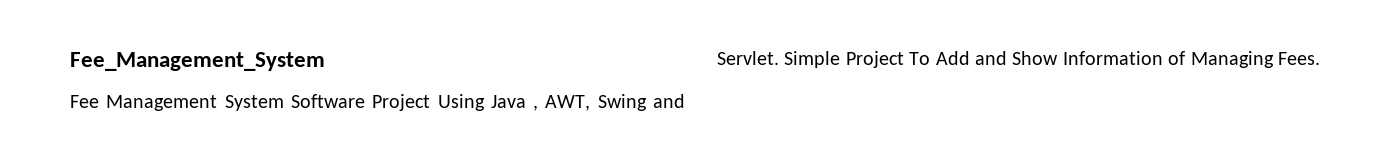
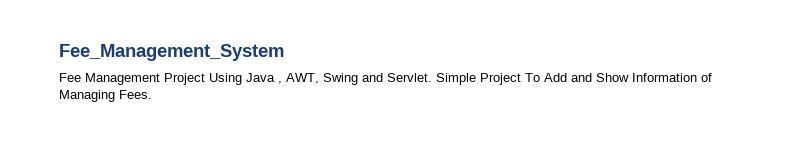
- Fee Management System Software Project Using Java , AWT, Swing and Servlet.
+ Fee Management Project Using Java , AWT, Swing and Servlet.

